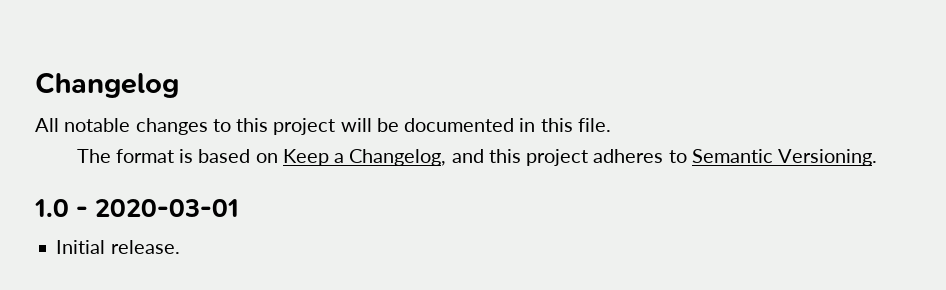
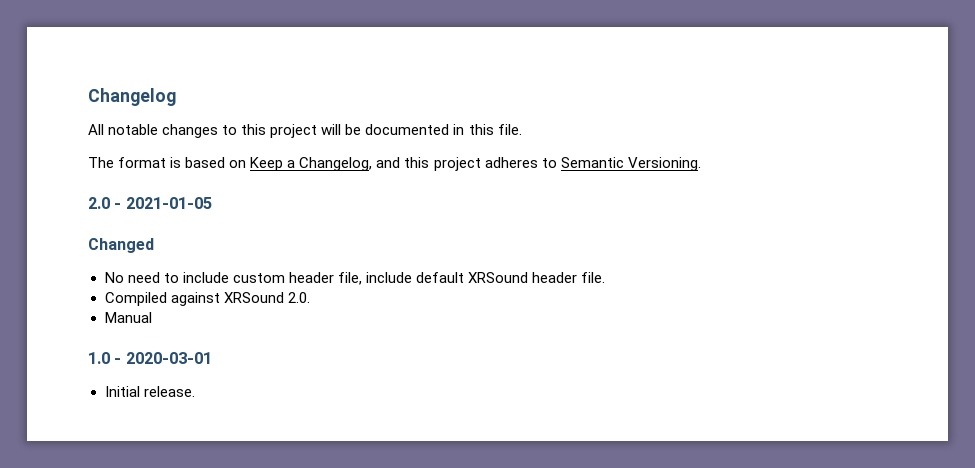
+ 2.0 - 2021-01-05
+ Changed
+ No need to include custom header file, include default XRSound header file.
+ Compiled against XRSound 2.0.
+ Manual

